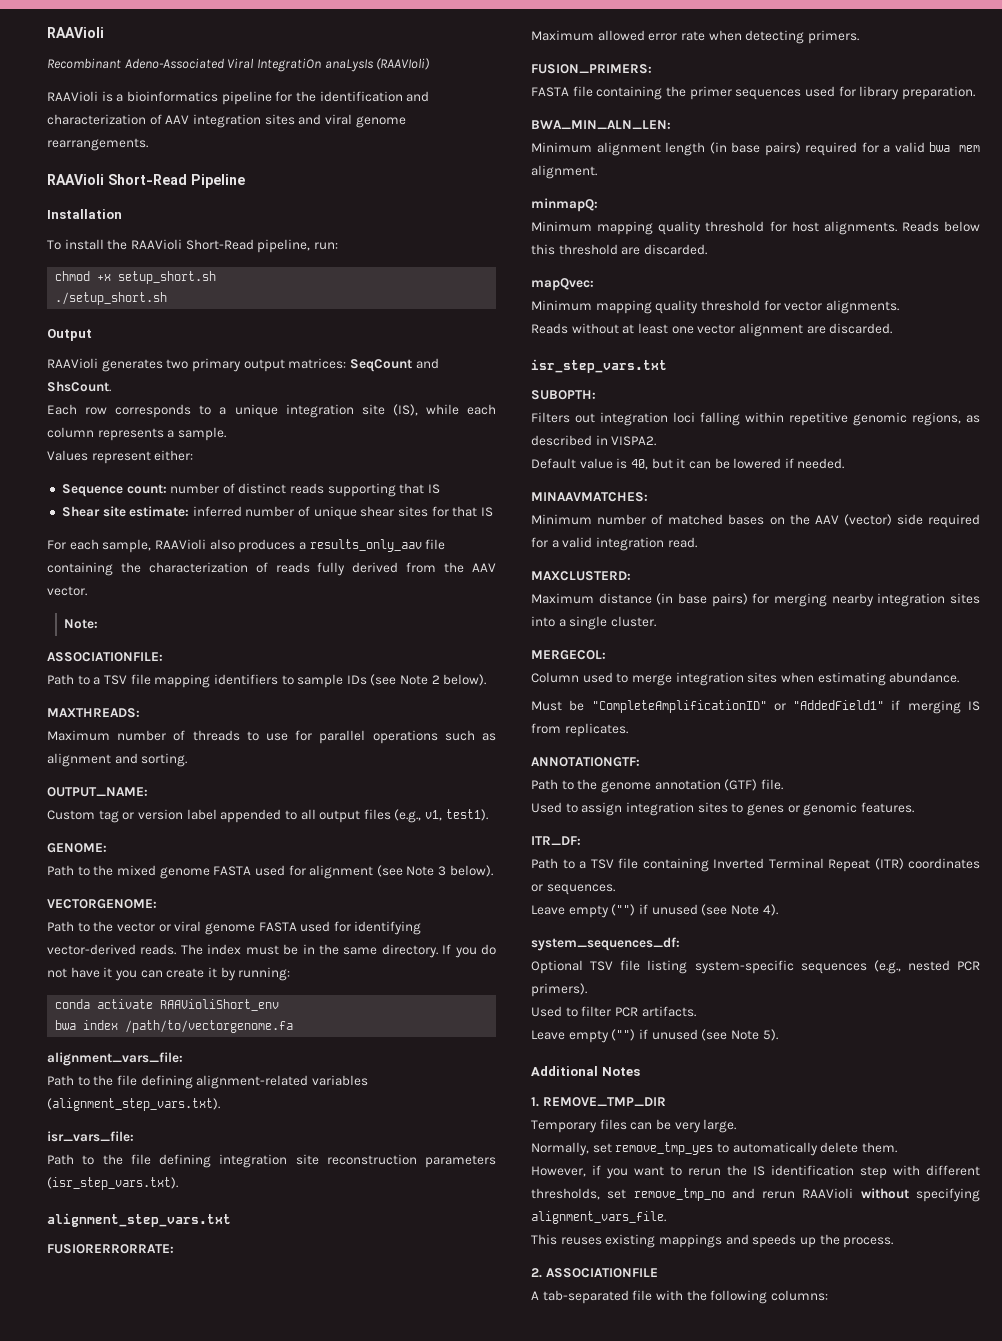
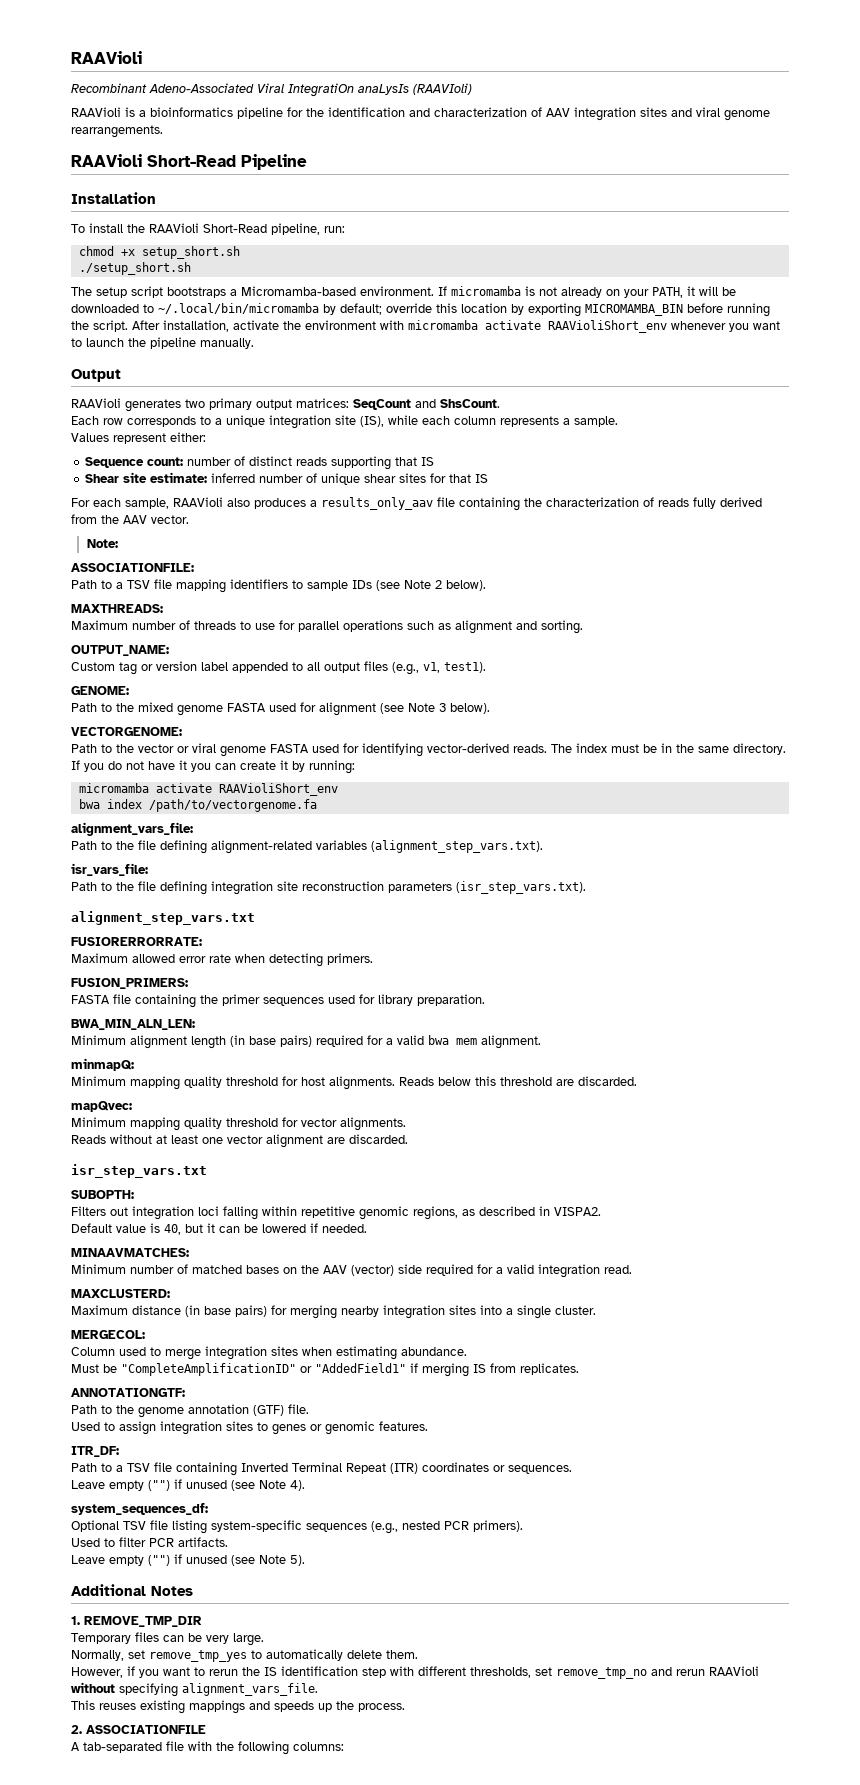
+ The setup script bootstraps a Micromamba-based environment. If micromamba is not already on your PATH, it will be downloaded to ~/.local/bin/micromamba by default; override this location by exporting MICROMAMBA_BIN before running the script. After installation, activate the environment with micromamba activate RAAVioliShort_env whenever you want to launch the pipeline manually.
  If you do not have it you can create it by running:
- conda activate RAAVioliShort_env
+ micromamba activate RAAVioliShort_env

